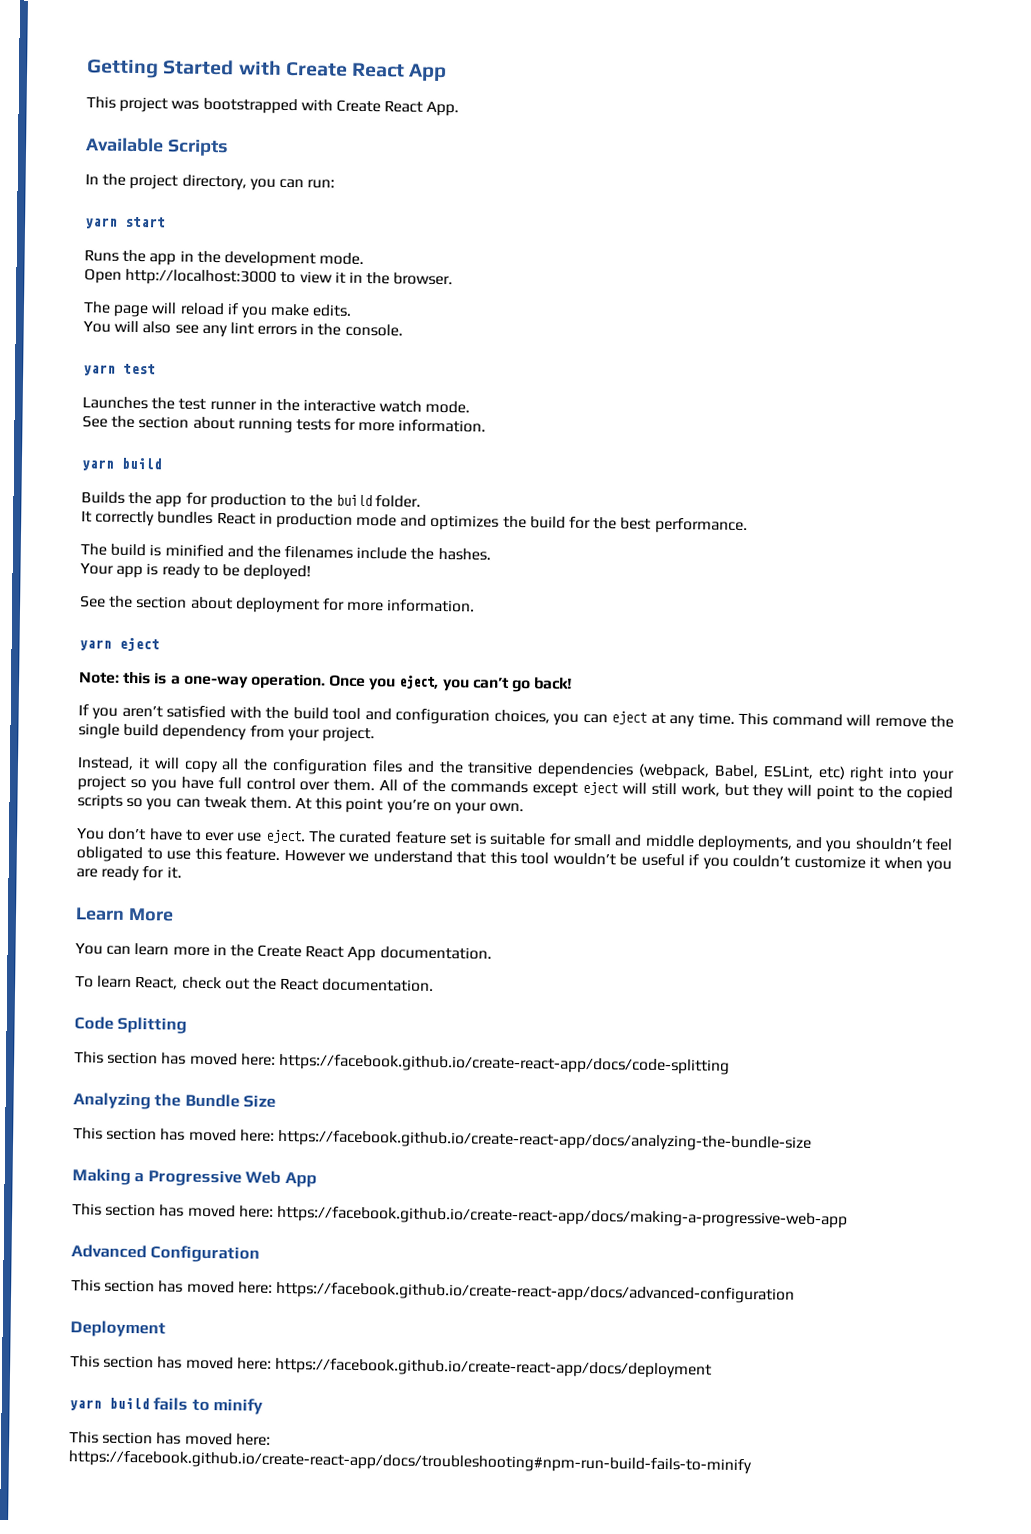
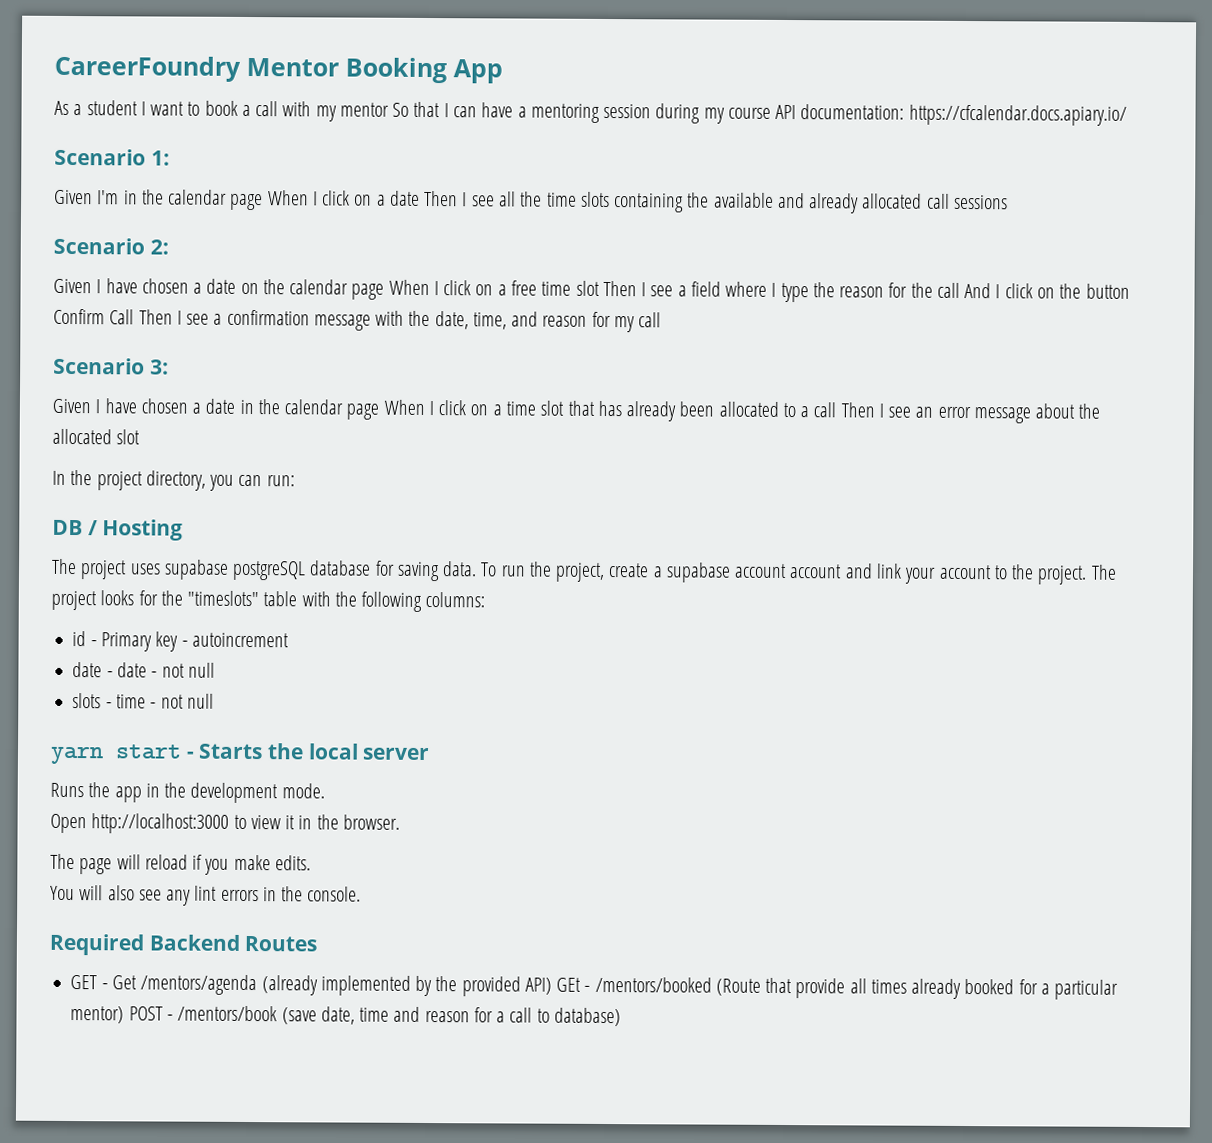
- Getting Started with Create React App
- This project was bootstrapped with Create React App.
- Available Scripts
+ CareerFoundry Mentor Booking App
+ As a student I want to book a call with my mentor So that I can have a mentoring session during my course API documentation: https://cfcalendar.docs.apiary.io/
+ Scenario 1:
+ Given I'm in the calendar page When I click on a date Then I see all the time slots containing the available and already allocated call sessions
+ Scenario 2:
+ Given I have chosen a date on the calendar page When I click on a free time slot Then I see a field where I type the reason for the call And I click on the button Confirm Call Then I see a confirmation message with the date, time, and reason for my call
+ Scenario 3:
+ Given I have chosen a date in the calendar page When I click on a time slot that has already been allocated to a call Then I see an error message about the allocated slot
- yarn start
+ DB / Hosting
+ The project uses supabase postgreSQL database for saving data. To run the project, create a supabase account account and link your account to the project. The project looks for the "timeslots" table with the following columns:
+ id - Primary key - autoincrement
+ date - date - not null
+ slots - time - not null
+ yarn start - Starts the local server
- yarn test
- Launches the test runner in the interactive watch mode.
- See the section about running tests for more information.
- yarn build
- Builds the app for production to the build folder.
- It correctly bundles React in production mode and optimizes the build for the best performance.
- The build is minified and the filenames include the hashes.
- Your app is ready to be deployed!
- See the section about deployment for more information.
- yarn eject
- Note: this is a one-way operation. Once you eject, you can’t go back!
- If you aren’t satisfied with the build tool and configuration choices, you can eject at any time. This command will remove the single build dependency from your project.
- Instead, it will copy all the configuration files and the transitive dependencies (webpack, Babel, ESLint, etc) right into your project so you have full control over them. All of the commands except eject will still work, but they will point to the copied scripts so you can tweak them. At this point you’re on your own.
- You don’t have to ever use eject. The curated feature set is suitable for small and middle deployments, and you shouldn’t feel obligated to use this feature. However we understand that this tool wouldn’t be useful if you couldn’t customize it when you are ready for it.
- Learn More
- You can learn more in the Create React App documentation.
- To learn React, check out the React documentation.
- Code Splitting
- This section has moved here: https://facebook.github.io/create-react-app/docs/code-splitting
- Analyzing the Bundle Size
- This section has moved here: https://facebook.github.io/create-react-app/docs/analyzing-the-bundle-size
- Making a Progressive Web App
- This section has moved here: https://facebook.github.io/create-react-app/docs/making-a-progressive-web-app
- Advanced Configuration
- This section has moved here: https://facebook.github.io/create-react-app/docs/advanced-configuration
- Deployment
- This section has moved here: https://facebook.github.io/create-react-app/docs/deployment
- yarn build fails to minify
- This section has moved here: https://facebook.github.io/create-react-app/docs/troubleshooting#npm-run-build-fails-to-minify
+ Required Backend Routes
+ GET - Get /mentors/agenda (already implemented by the provided API) GEt - /mentors/booked (Route that provide all times already booked for a particular mentor) POST - /mentors/book (save date, time and reason for a call to database)

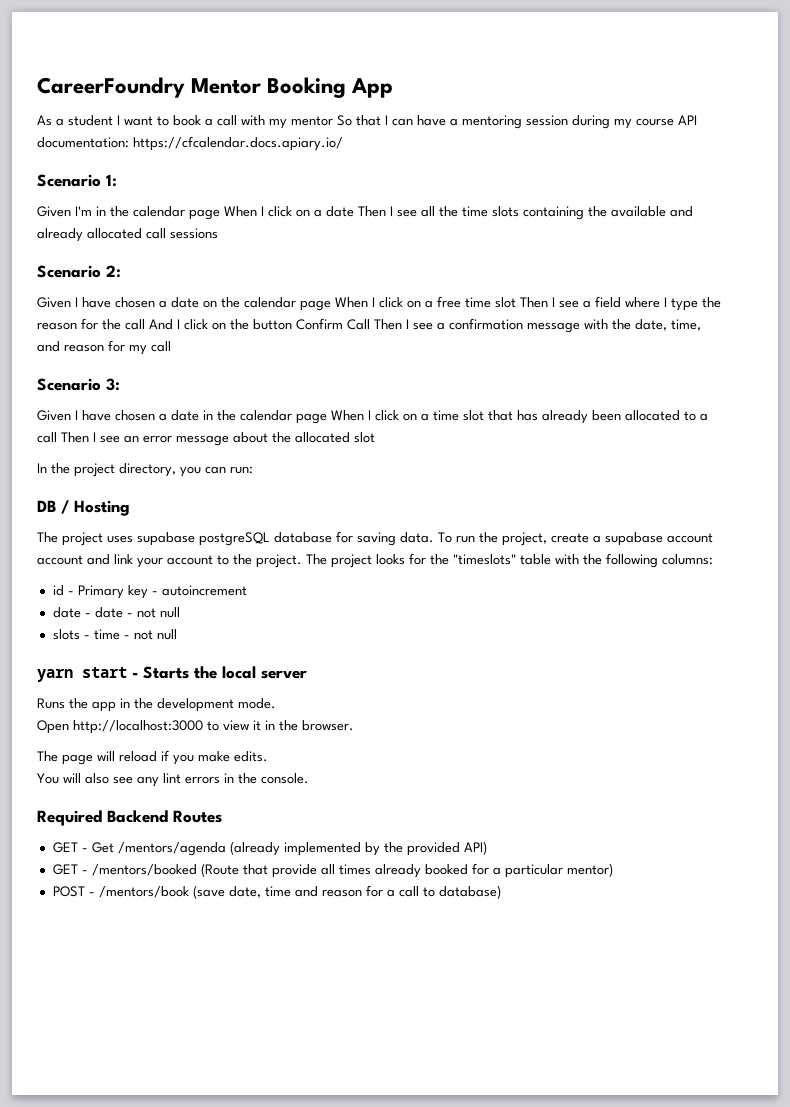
- GET - Get /mentors/agenda (already implemented by the provided API) GEt - /mentors/booked (Route that provide all times already booked for a particular mentor) POST - /mentors/book (save date, time and reason for a call to database)
+ GET - Get /mentors/agenda (already implemented by the provided API)
+ GET - /mentors/booked (Route that provide all times already booked for a particular mentor)
+ POST - /mentors/book (save date, time and reason for a call to database)

